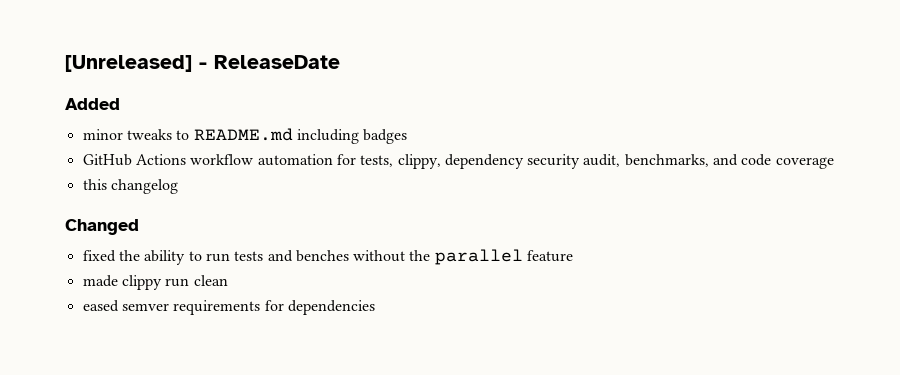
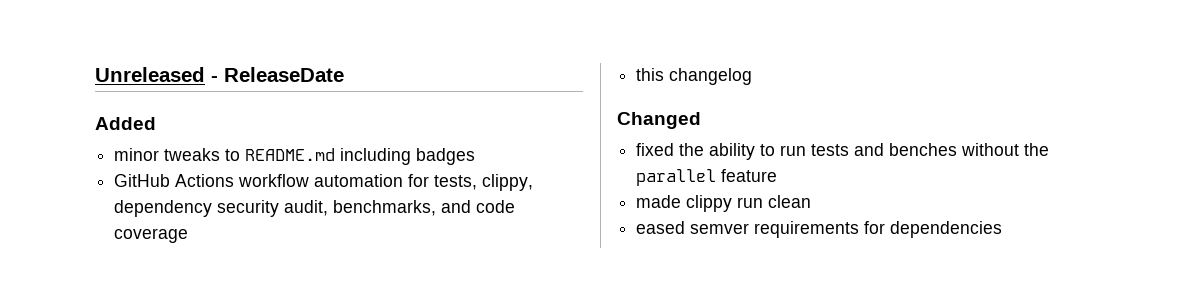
- [Unreleased] - ReleaseDate
+ Unreleased - ReleaseDate

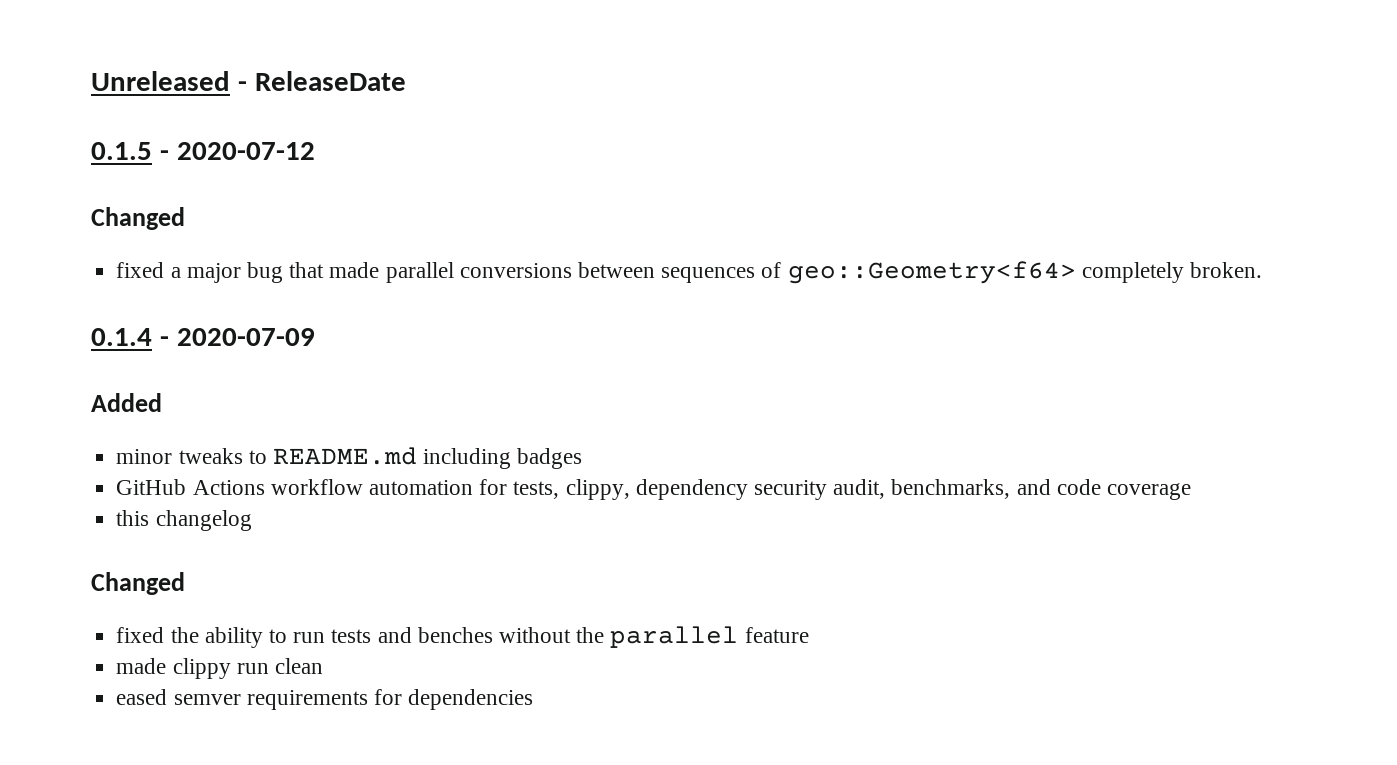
+ 0.1.5 - 2020-07-12
+ Changed
+ fixed a major bug that made parallel conversions between sequences of geo::Geometry<f64> completely broken.
+ 0.1.4 - 2020-07-09

